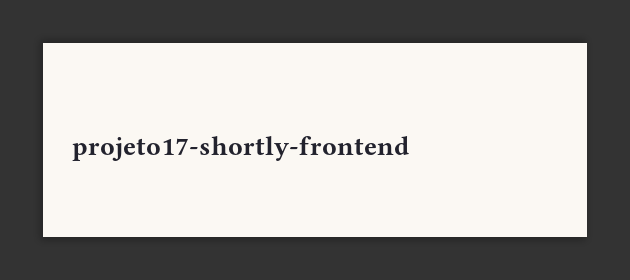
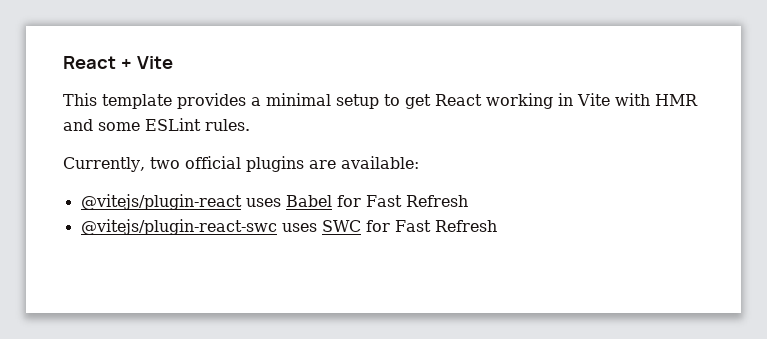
- projeto17-shortly-frontend
+ React + Vite
+ This template provides a minimal setup to get React working in Vite with HMR and some ESLint rules.
+ Currently, two official plugins are available:
+ @vitejs/plugin-react uses Babel for Fast Refresh
+ @vitejs/plugin-react-swc uses SWC for Fast Refresh

